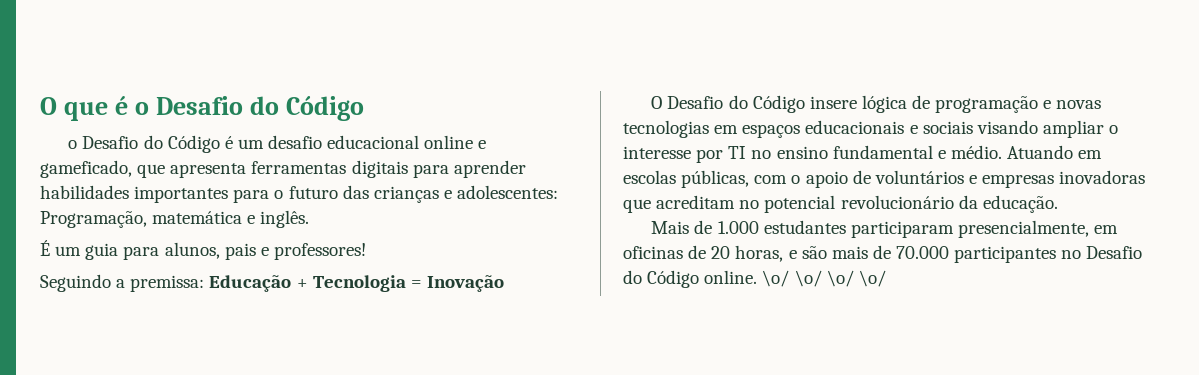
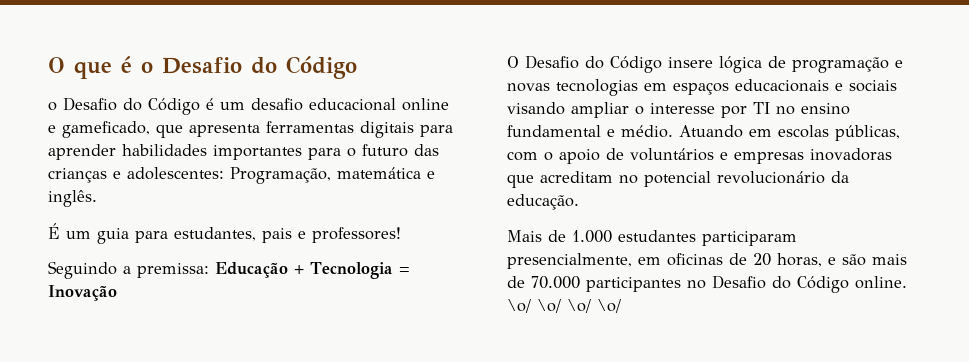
- É um guia para alunos, pais e professores!
+ É um guia para estudantes, pais e professores!

